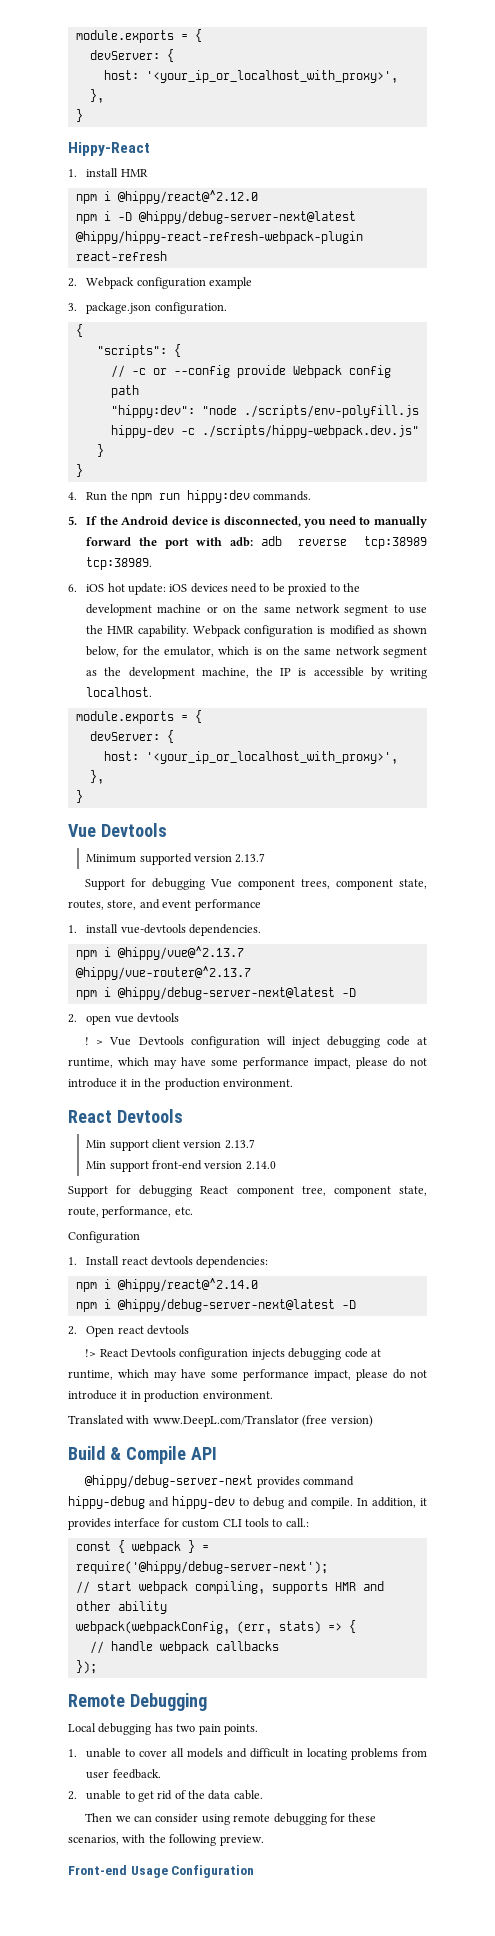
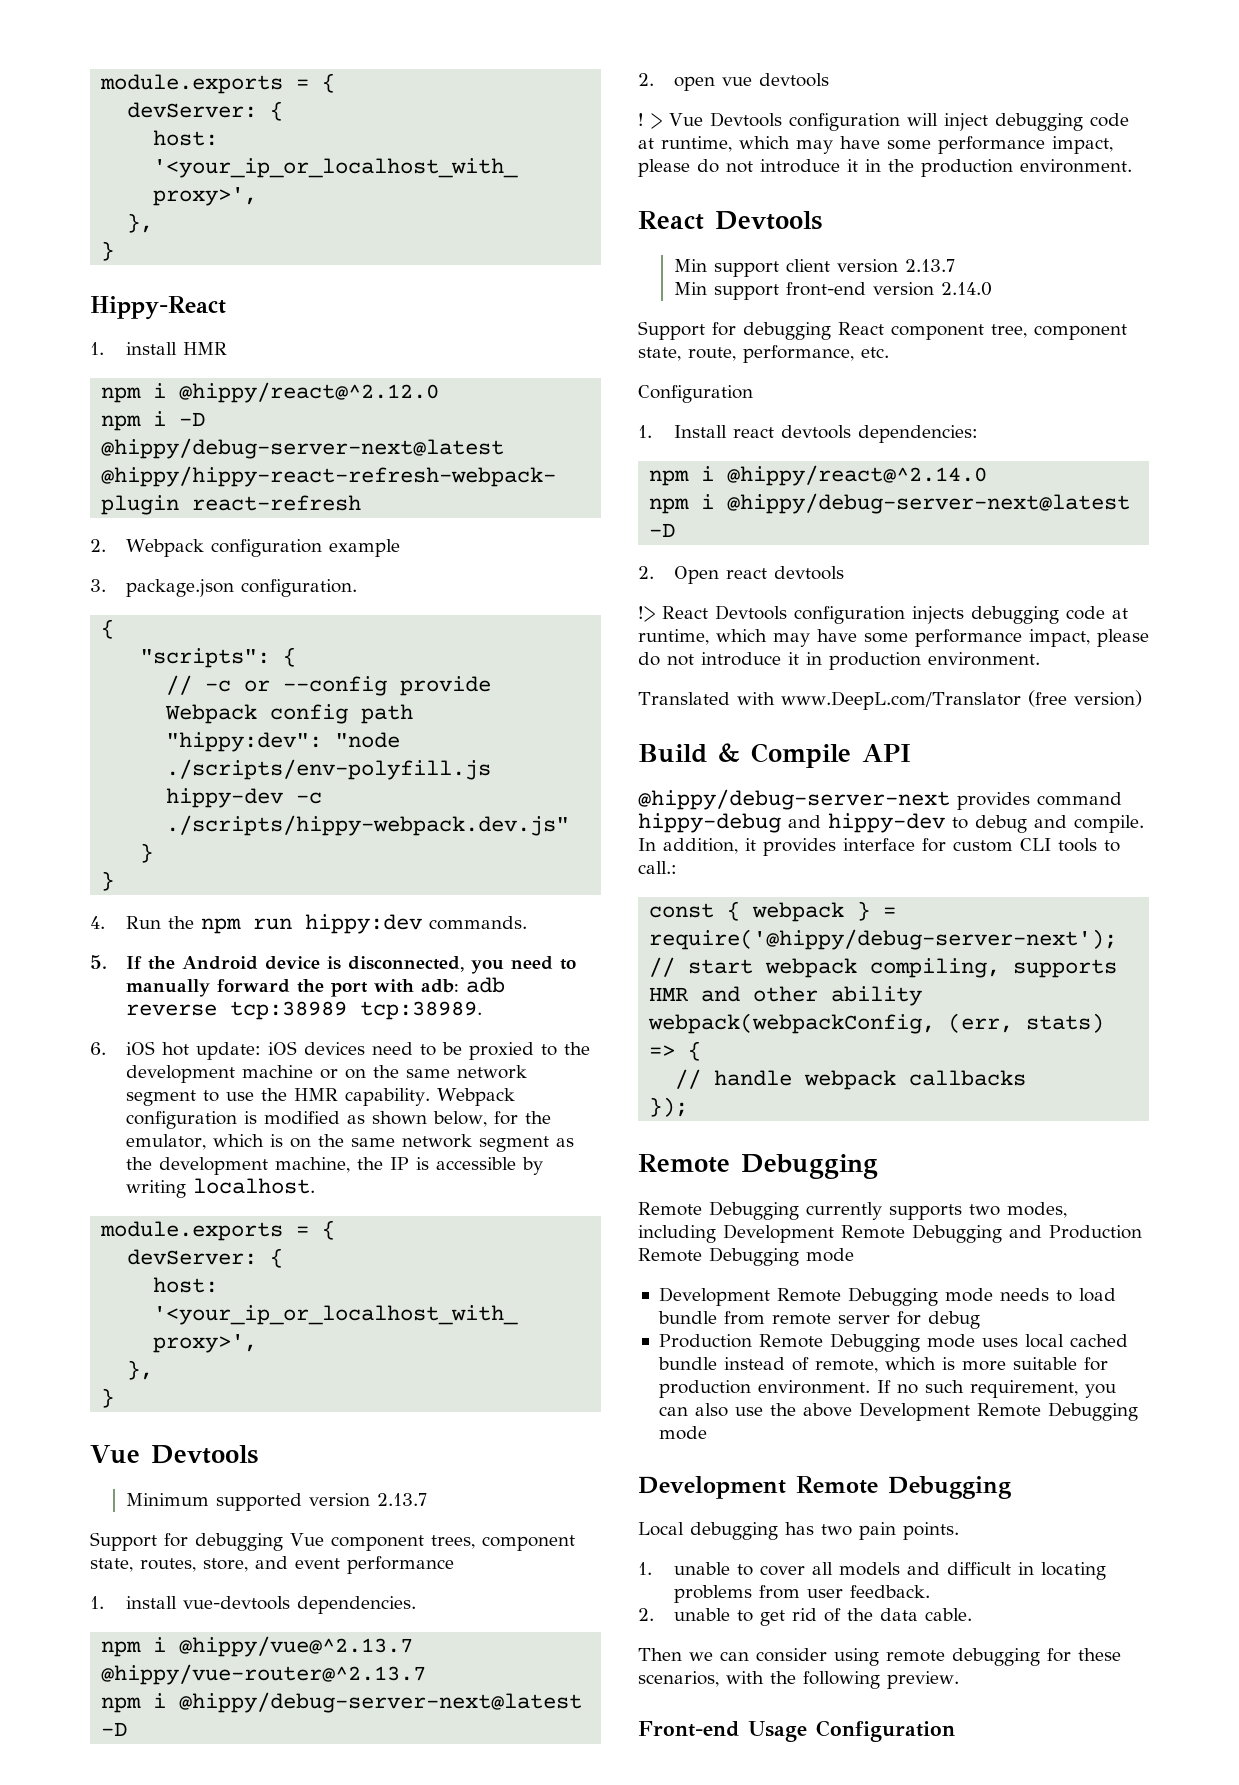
+ Remote Debugging currently supports two modes, including Development Remote Debugging and Production Remote Debugging mode
+ Development Remote Debugging mode needs to load bundle from remote server for debug
+ Production Remote Debugging mode uses local cached bundle instead of remote, which is more suitable for production environment. If no such requirement, you can also use the above Development Remote Debugging mode
+ Development Remote Debugging

